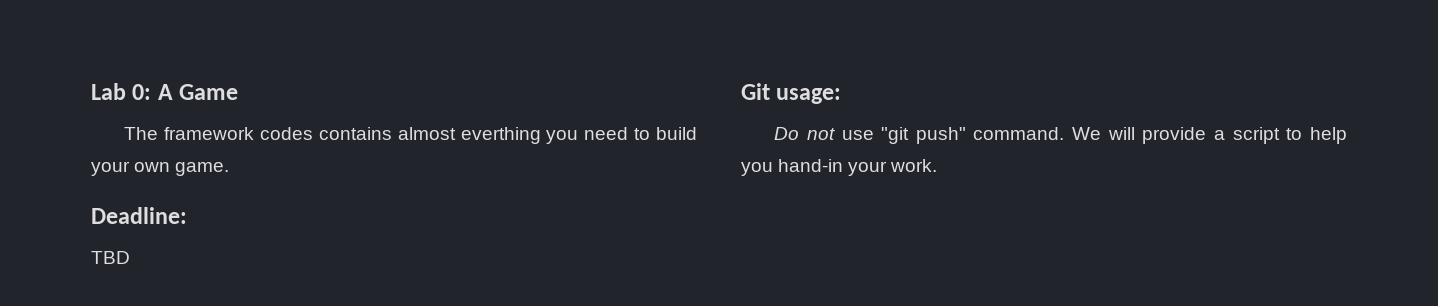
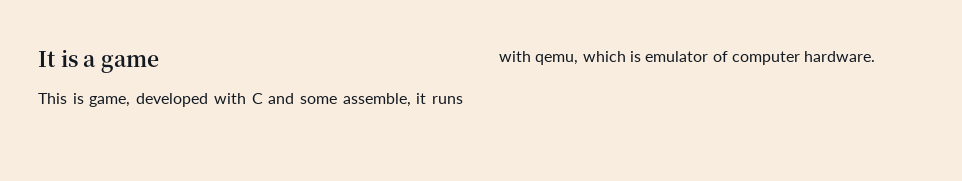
- Lab 0: A Game
- The framework codes contains almost everthing you need to build your own game.
- Deadline:
- TBD
- Git usage:
- Do not use "git push" command. We will provide a script to help you hand-in your work.
+ It is a game
+ This is game, developed with C and some assemble, it runs with qemu, which is emulator of computer hardware.

